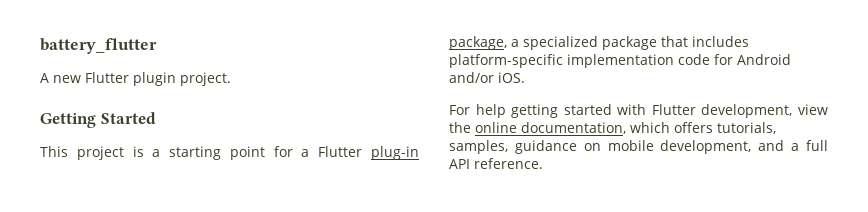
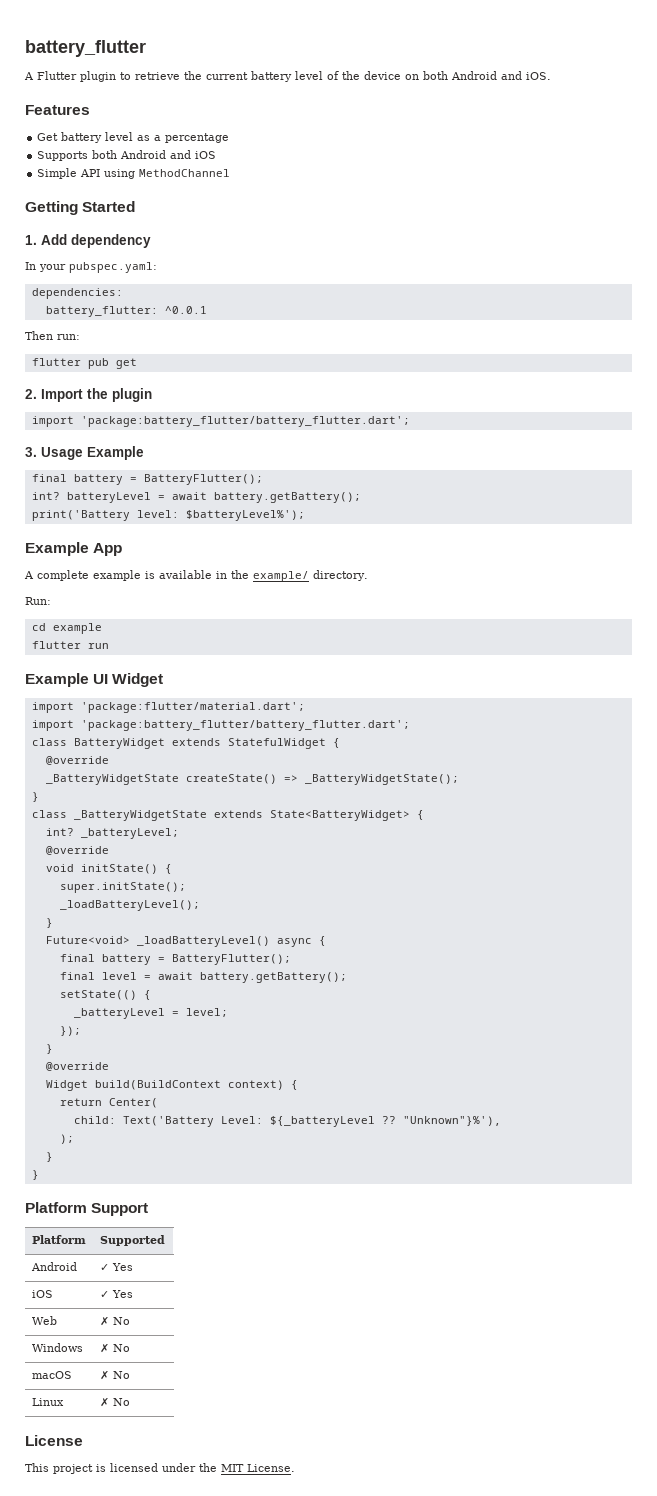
- A new Flutter plugin project.
+ A Flutter plugin to retrieve the current battery level of the device on both Android and iOS.
+ Features
+ Get battery level as a percentage
+ Supports both Android and iOS
+ Simple API using MethodChannel
  Getting Started
- This project is a starting point for a Flutter plug-in package, a specialized package that includes platform-specific implementation code for Android and/or iOS.
- For help getting started with Flutter development, view the online documentation, which offers tutorials, samples, guidance on mobile development, and a full API reference.
+ 1. Add dependency
+ In your pubspec.yaml:
+ dependencies:
+ battery_flutter: ^0.0.1
+ Then run:
+ flutter pub get
+ 2. Import the plugin
+ import 'package:battery_flutter/battery_flutter.dart';
+ 3. Usage Example
+ final battery = BatteryFlutter();
+ int? batteryLevel = await battery.getBattery();
+ print('Battery level: $batteryLevel%');
+ Example App
+ A complete example is available in the example/ directory.
+ Run:
+ cd example
+ flutter run
+ Example UI Widget
+ import 'package:flutter/material.dart';
+ import 'package:battery_flutter/battery_flutter.dart';
+ class BatteryWidget extends StatefulWidget {
+ @override
+ _BatteryWidgetState createState() => _BatteryWidgetState();
+ }
+ class _BatteryWidgetState extends State<BatteryWidget> {
+ int? _batteryLevel;
+ @override
+ void initState() {
+ super.initState();
+ _loadBatteryLevel();
+ }
+ Future<void> _loadBatteryLevel() async {
+ final battery = BatteryFlutter();
+ final level = await battery.getBattery();
+ setState(() {
+ _batteryLevel = level;
+ });
+ }
+ @override
+ Widget build(BuildContext context) {
+ return Center(
+ child: Text('Battery Level: ${_batteryLevel ?? "Unknown"}%'),
+ );
+ }
+ }
+ Platform Support
+ Platform | Supported
+ Android | ✓ Yes
+ iOS | ✓ Yes
+ Web | ✗ No
+ Windows | ✗ No
+ macOS | ✗ No
+ Linux | ✗ No
+ License
+ This project is licensed under the MIT License.

